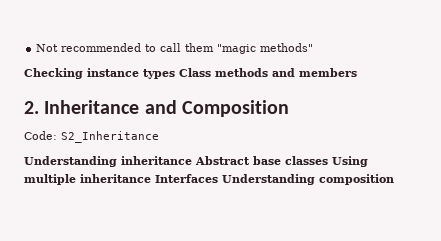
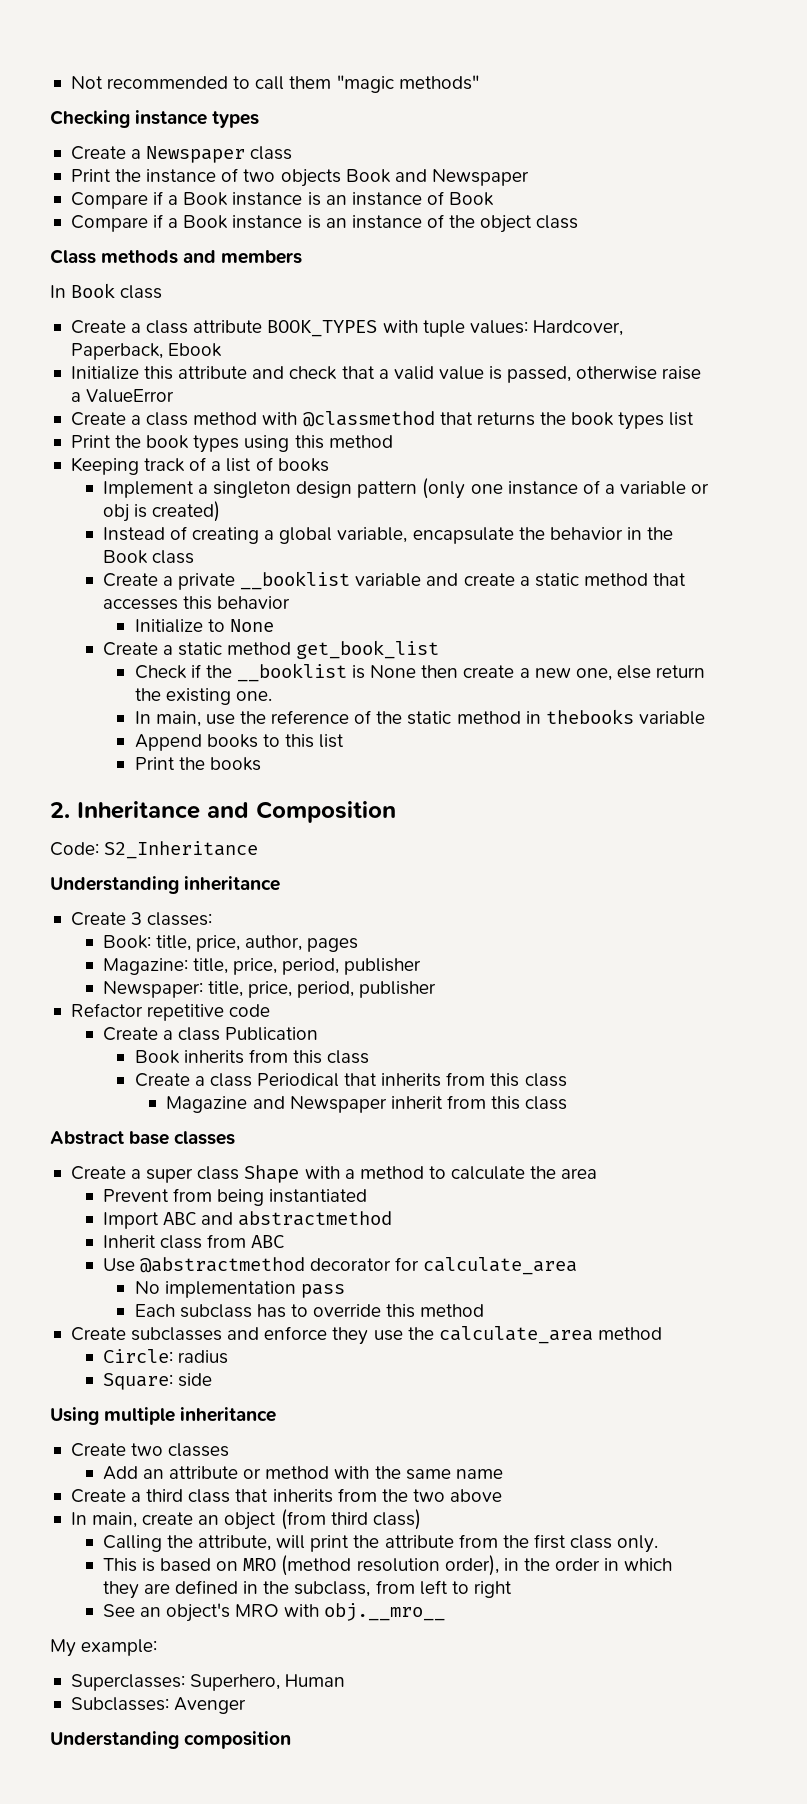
- Checking instance types Class methods and members
+ Checking instance types
+ Create a Newspaper class
+ Print the instance of two objects Book and Newspaper
+ Compare if a Book instance is an instance of Book
+ Compare if a Book instance is an instance of the object class
+ Class methods and members
+ In Book class
+ Create a class attribute BOOK_TYPES with tuple values: Hardcover, Paperback, Ebook
+ Initialize this attribute and check that a valid value is passed, otherwise raise a ValueError
+ Create a class method with @classmethod that returns the book types list
+ Print the book types using this method
+ Keeping track of a list of books
+ Implement a singleton design pattern (only one instance of a variable or obj is created)
+ Instead of creating a global variable, encapsulate the behavior in the Book class
+ Create a private __booklist variable and create a static method that accesses this behavior
+ Initialize to None
+ Create a static method get_book_list
+ Check if the __booklist is None then create a new one, else return the existing one.
+ In main, use the reference of the static method in thebooks variable
+ Append books to this list
+ Print the books
- Understanding inheritance Abstract base classes Using multiple inheritance Interfaces Understanding composition
+ Understanding inheritance
+ Create 3 classes:
+ Book: title, price, author, pages
+ Magazine: title, price, period, publisher
+ Newspaper: title, price, period, publisher
+ Refactor repetitive code
+ Create a class Publication
+ Book inherits from this class
+ Create a class Periodical that inherits from this class
+ Magazine and Newspaper inherit from this class
+ Abstract base classes
+ Create a super class Shape with a method to calculate the area
+ Prevent from being instantiated
+ Import ABC and abstractmethod
+ Inherit class from ABC
+ Use @abstractmethod decorator for calculate_area
+ No implementation pass
+ Each subclass has to override this method
+ Create subclasses and enforce they use the calculate_area method
+ Circle: radius
+ Square: side
+ Using multiple inheritance
+ Create two classes
+ Add an attribute or method with the same name
+ Create a third class that inherits from the two above
+ In main, create an object (from third class)
+ Calling the attribute, will print the attribute from the first class only.
+ This is based on MRO (method resolution order), in the order in which they are defined in the subclass, from left to right
+ See an object's MRO with obj.__mro__
+ My example:
+ Superclasses: Superhero, Human
+ Subclasses: Avenger
+ Understanding composition

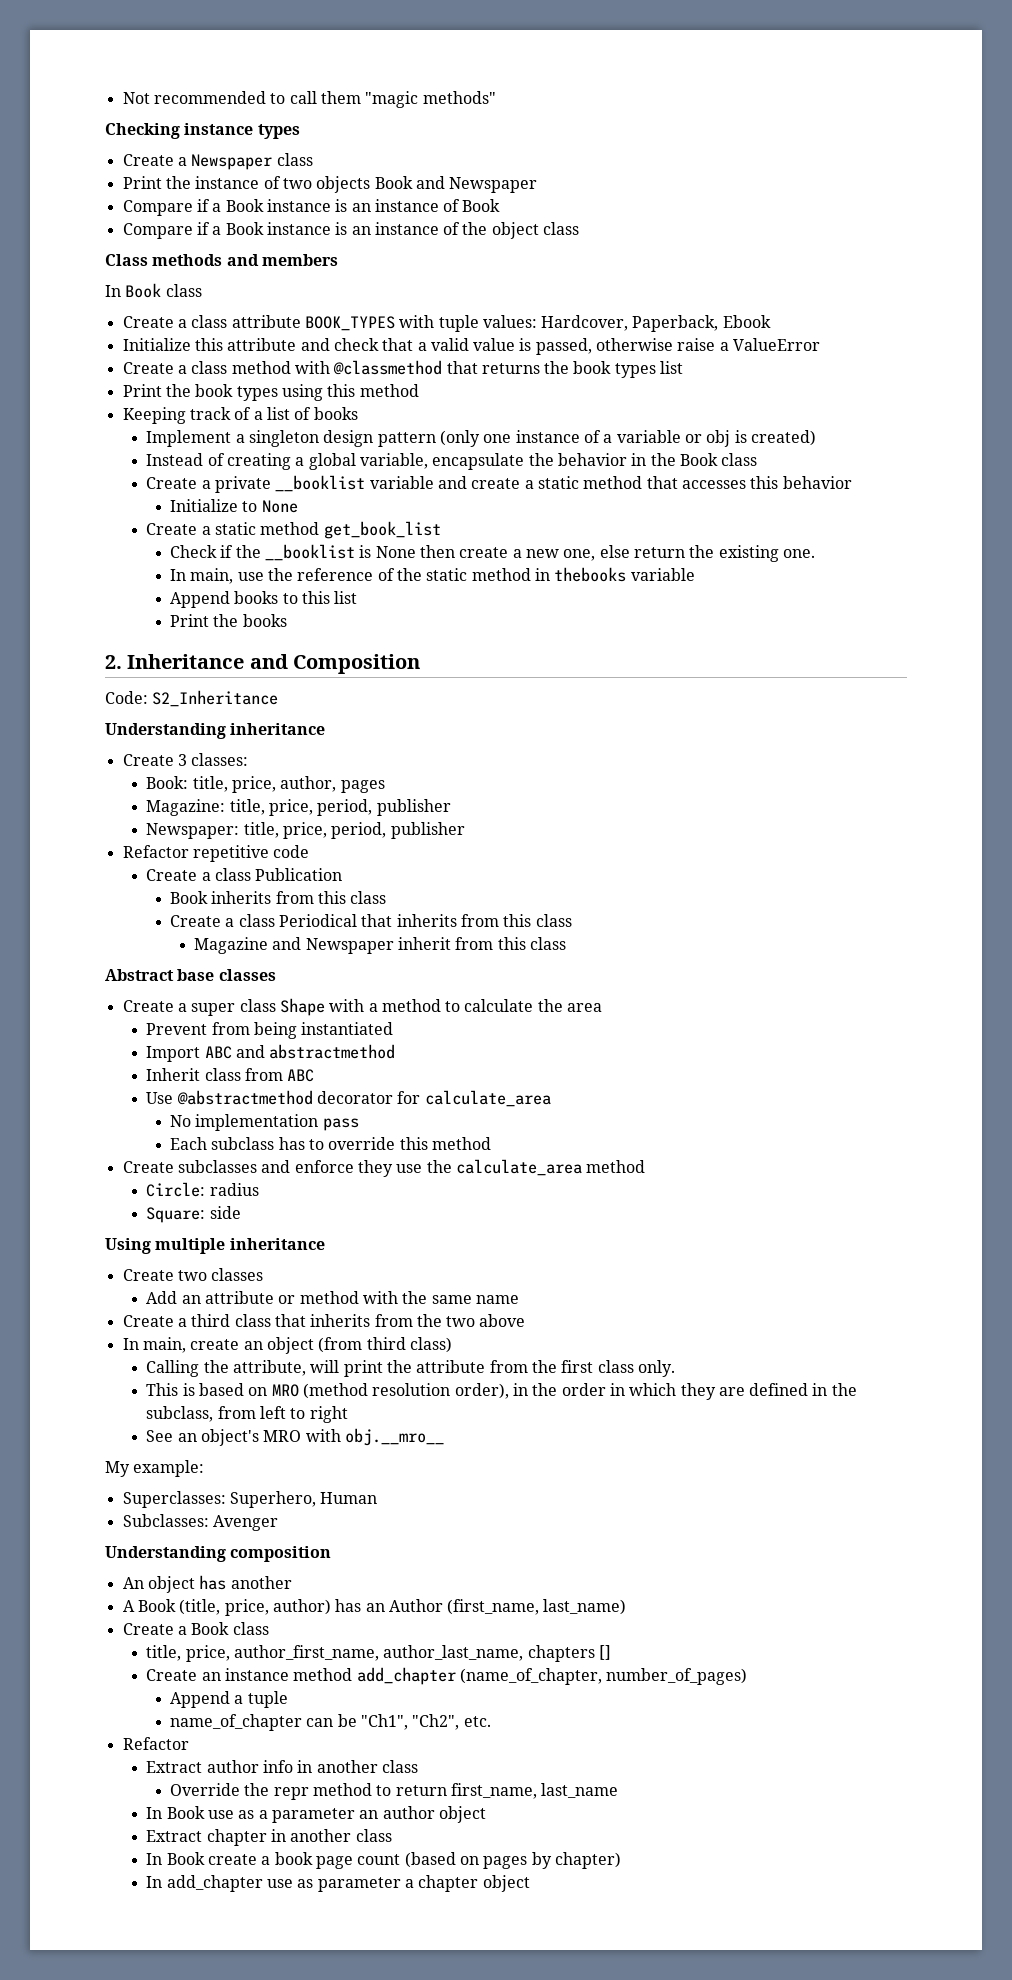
+ An object has another
+ A Book (title, price, author) has an Author (first_name, last_name)
+ Create a Book class
+ title, price, author_first_name, author_last_name, chapters []
+ Create an instance method add_chapter (name_of_chapter, number_of_pages)
+ Append a tuple
+ name_of_chapter can be "Ch1", "Ch2", etc.
+ Refactor
+ Extract author info in another class
+ Override the repr method to return first_name, last_name
+ In Book use as a parameter an author object
+ Extract chapter in another class
+ In Book create a book page count (based on pages by chapter)
+ In add_chapter use as parameter a chapter object

